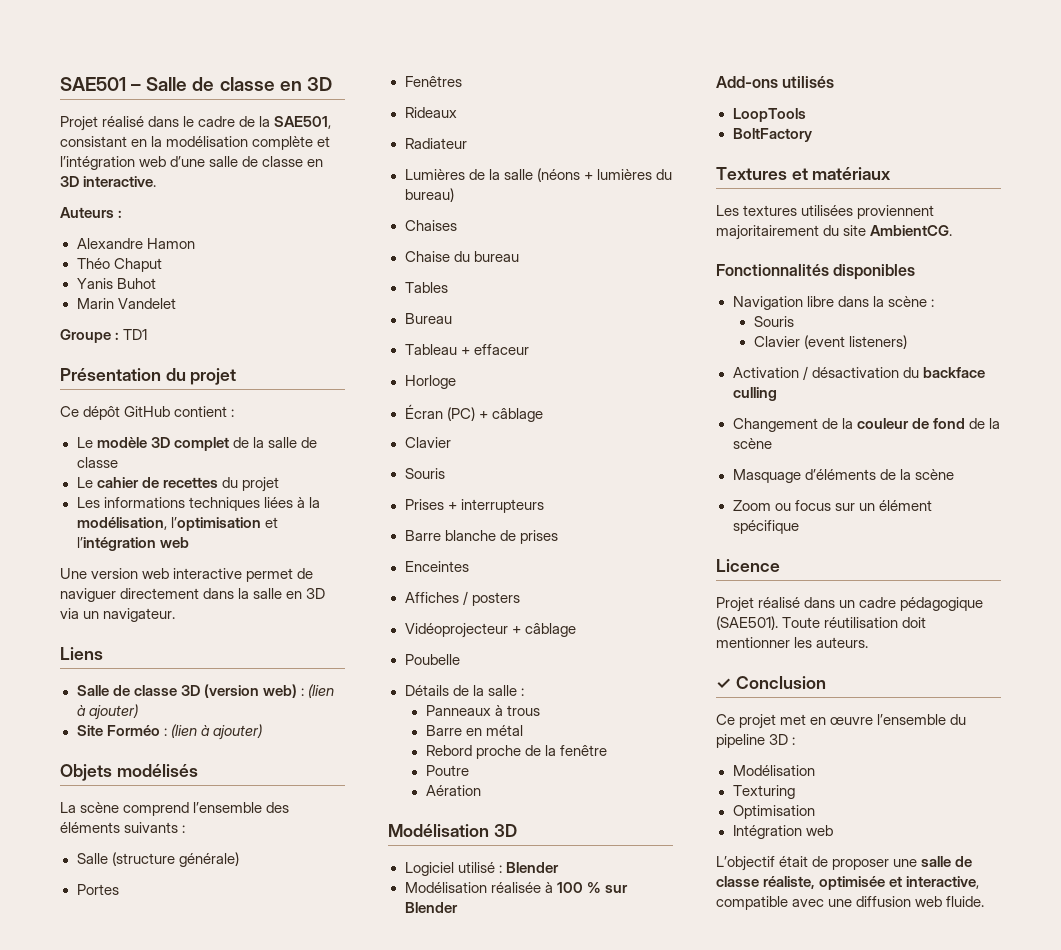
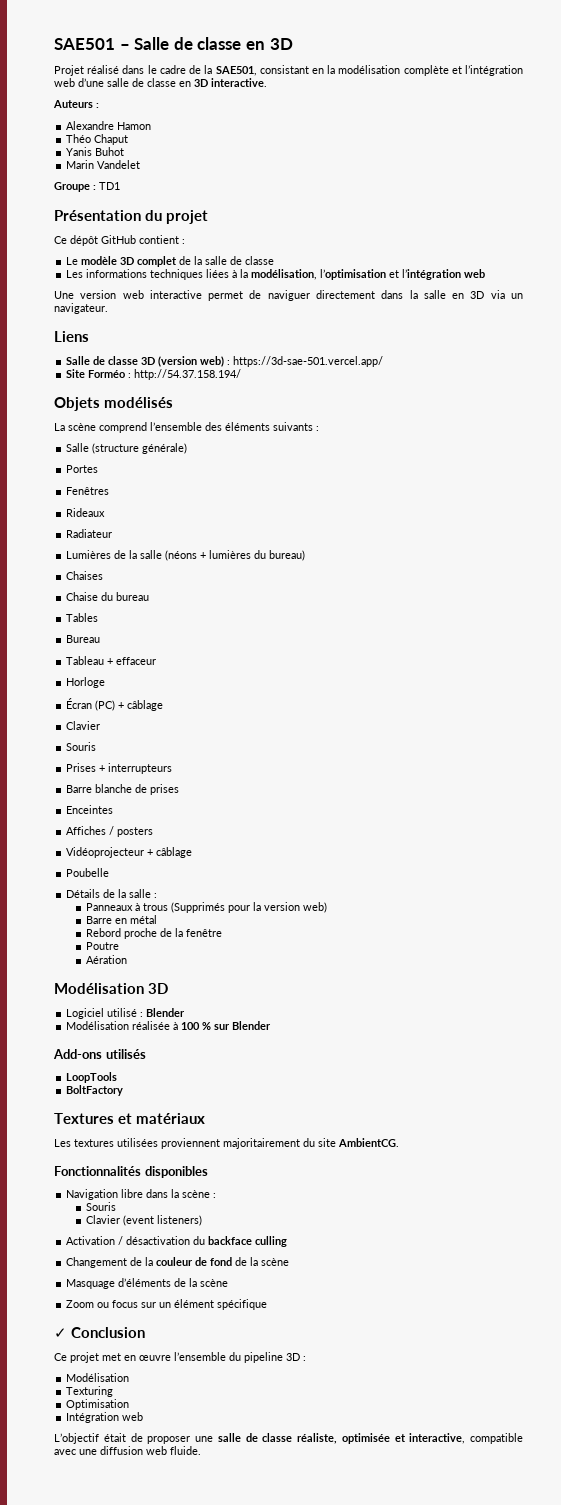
- Le cahier de recettes du projet
- Salle de classe 3D (version web) : (lien à ajouter)
+ Salle de classe 3D (version web) : https://3d-sae-501.vercel.app/
- Site Forméo : (lien à ajouter)
+ Site Forméo : http://54.37.158.194/
- Panneaux à trous
+ Panneaux à trous (Supprimés pour la version web)
- Licence
- Projet réalisé dans un cadre pédagogique (SAE501). Toute réutilisation doit mentionner les auteurs.

